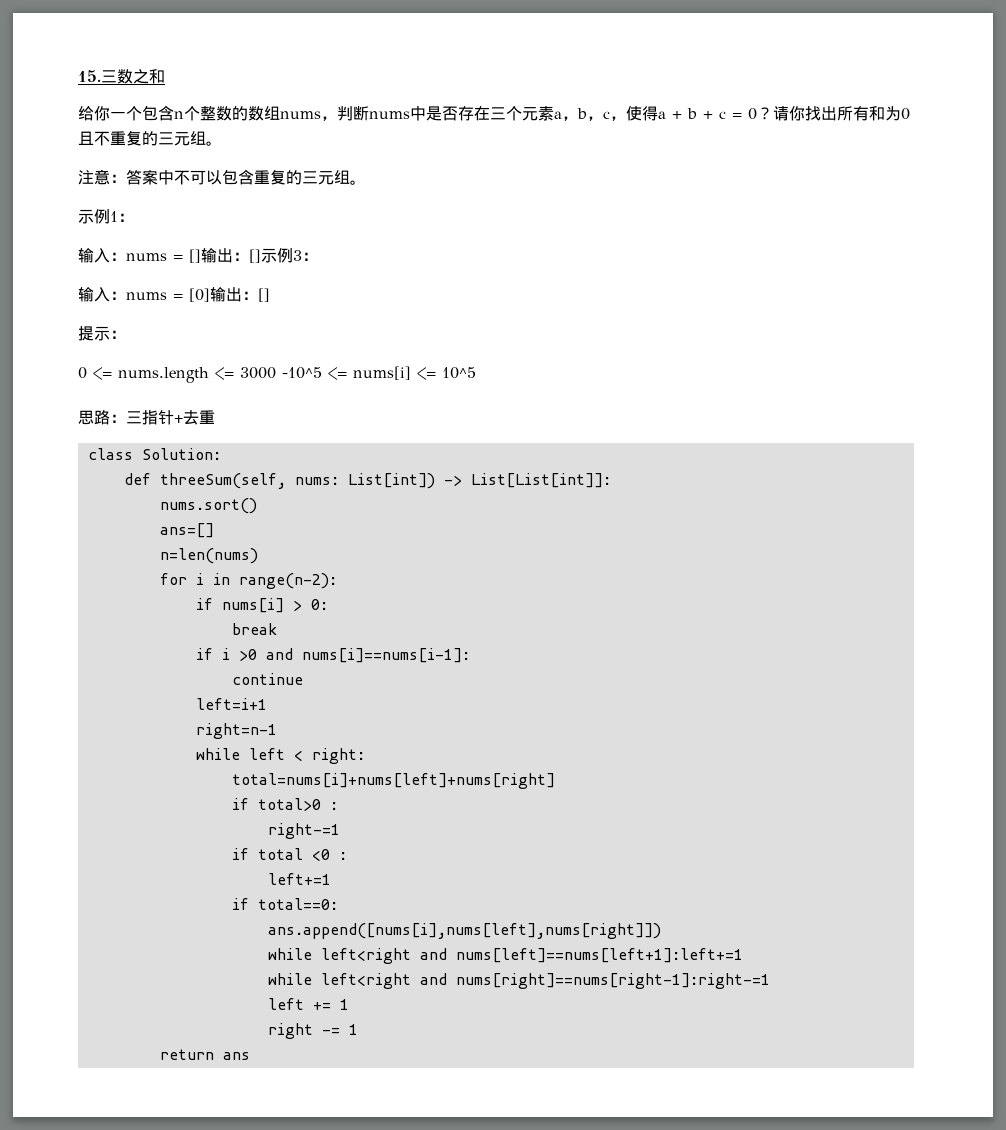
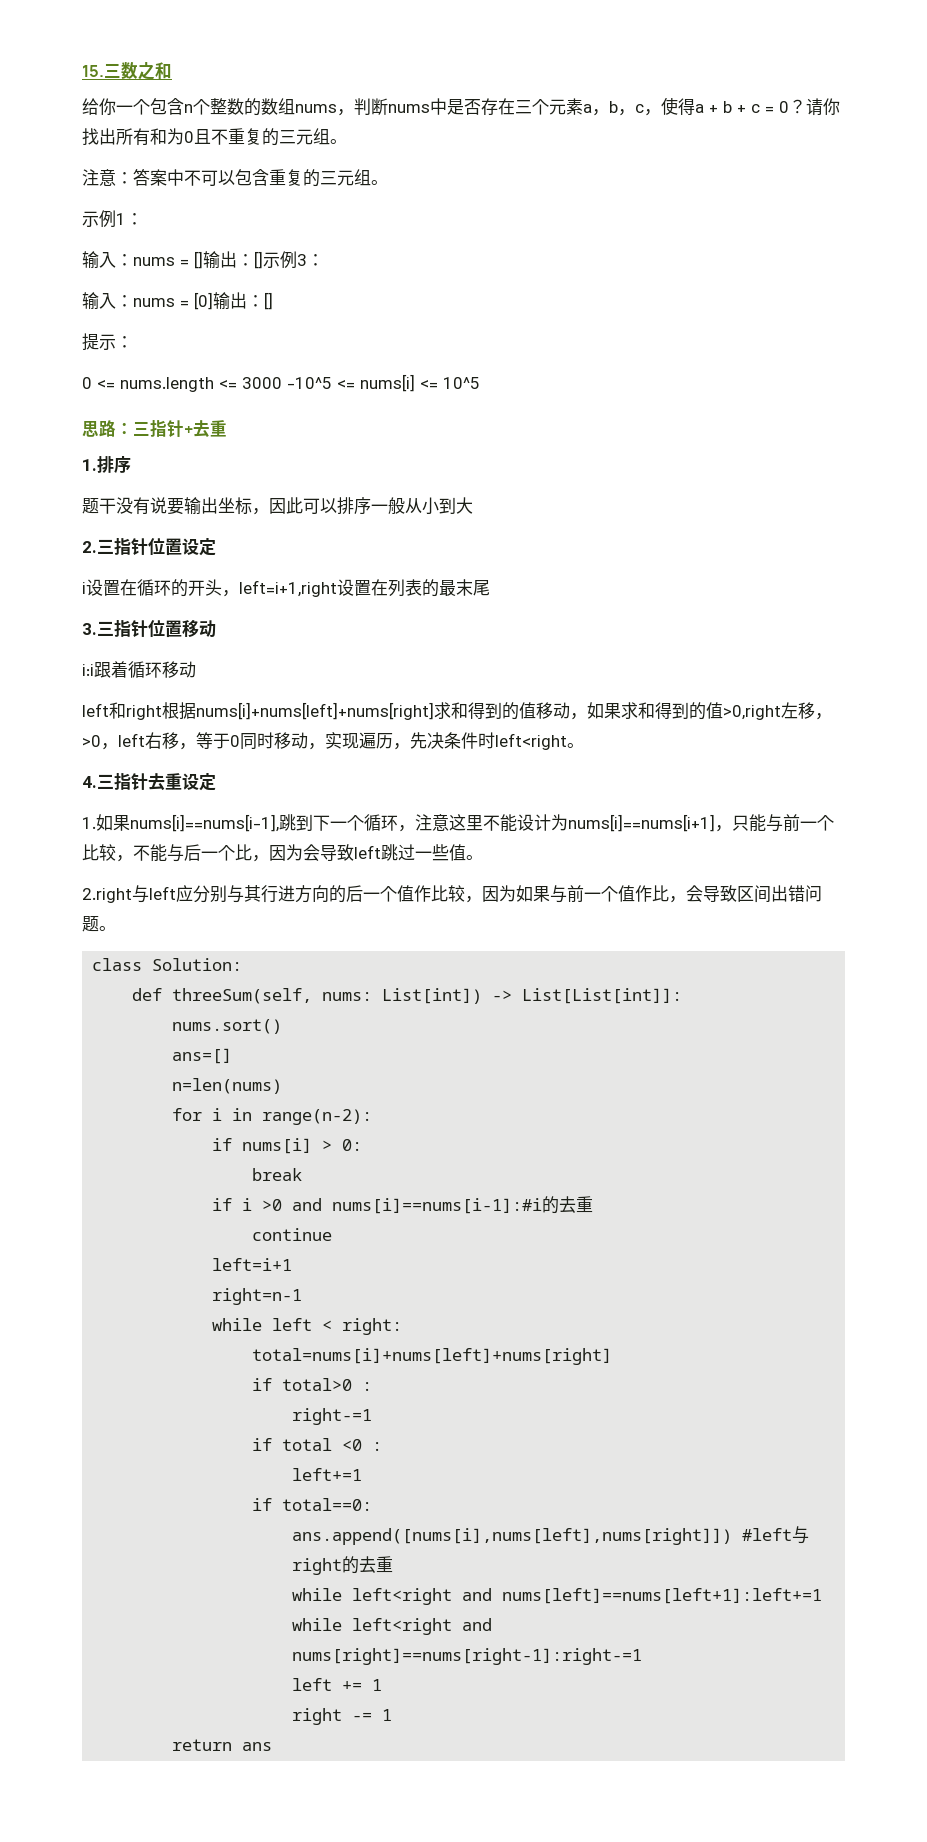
+ 1.排序
+ 题干没有说要输出坐标，因此可以排序一般从小到大
+ 2.三指针位置设定
+ i设置在循环的开头，left=i+1,right设置在列表的最末尾
+ 3.三指针位置移动
+ i:i跟着循环移动
+ left和right根据nums[i]+nums[left]+nums[right]求和得到的值移动，如果求和得到的值>0,right左移，>0，left右移，等于0同时移动，实现遍历，先决条件时left<right。
+ 4.三指针去重设定
+ 1.如果nums[i]==nums[i-1],跳到下一个循环，注意这里不能设计为nums[i]==nums[i+1]，只能与前一个比较，不能与后一个比，因为会导致left跳过一些值。
+ 2.right与left应分别与其行进方向的后一个值作比较，因为如果与前一个值作比，会导致区间出错问题。
- if i >0 and nums[i]==nums[i-1]:
+ if i >0 and nums[i]==nums[i-1]:#i的去重
- ans.append([nums[i],nums[left],nums[right]])
+ ans.append([nums[i],nums[left],nums[right]]) #left与right的去重

